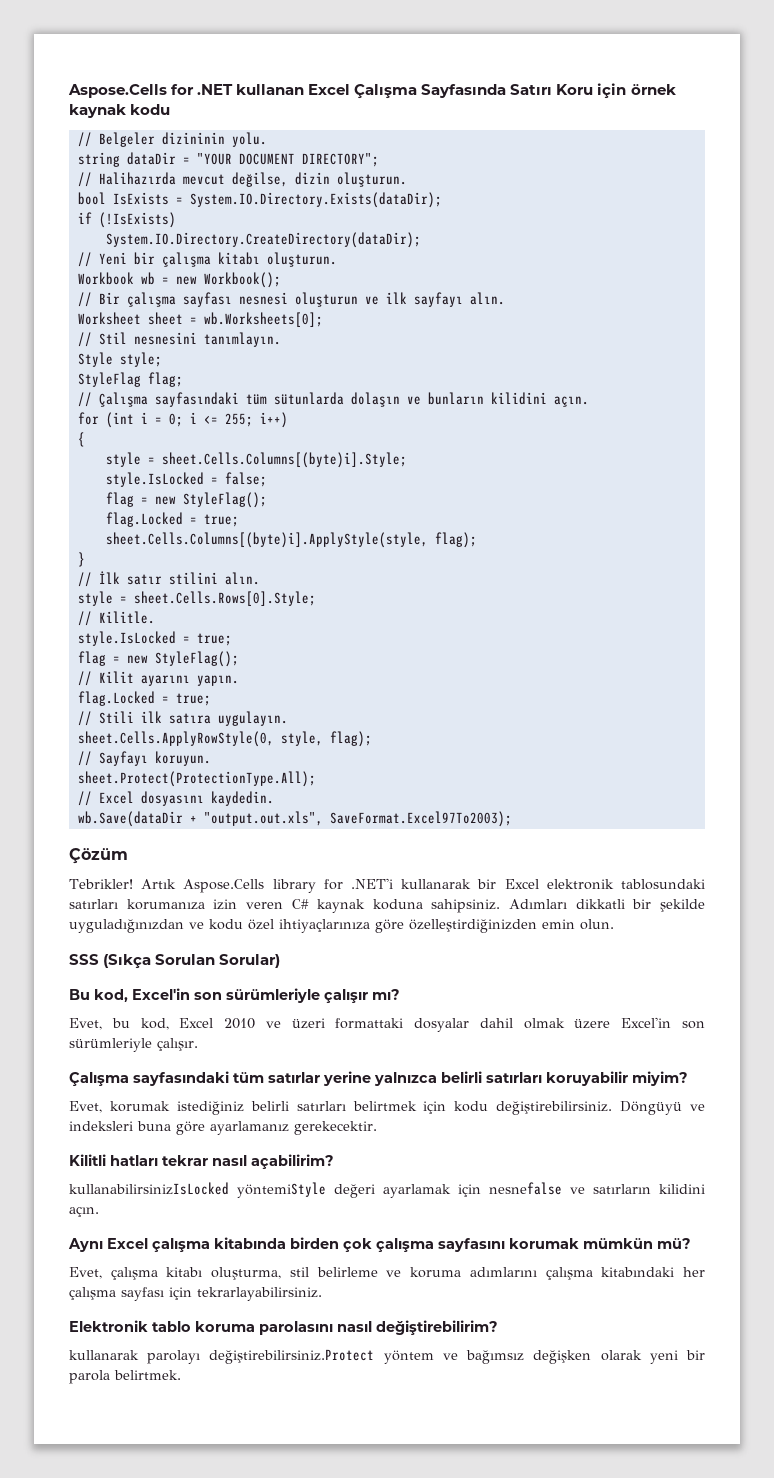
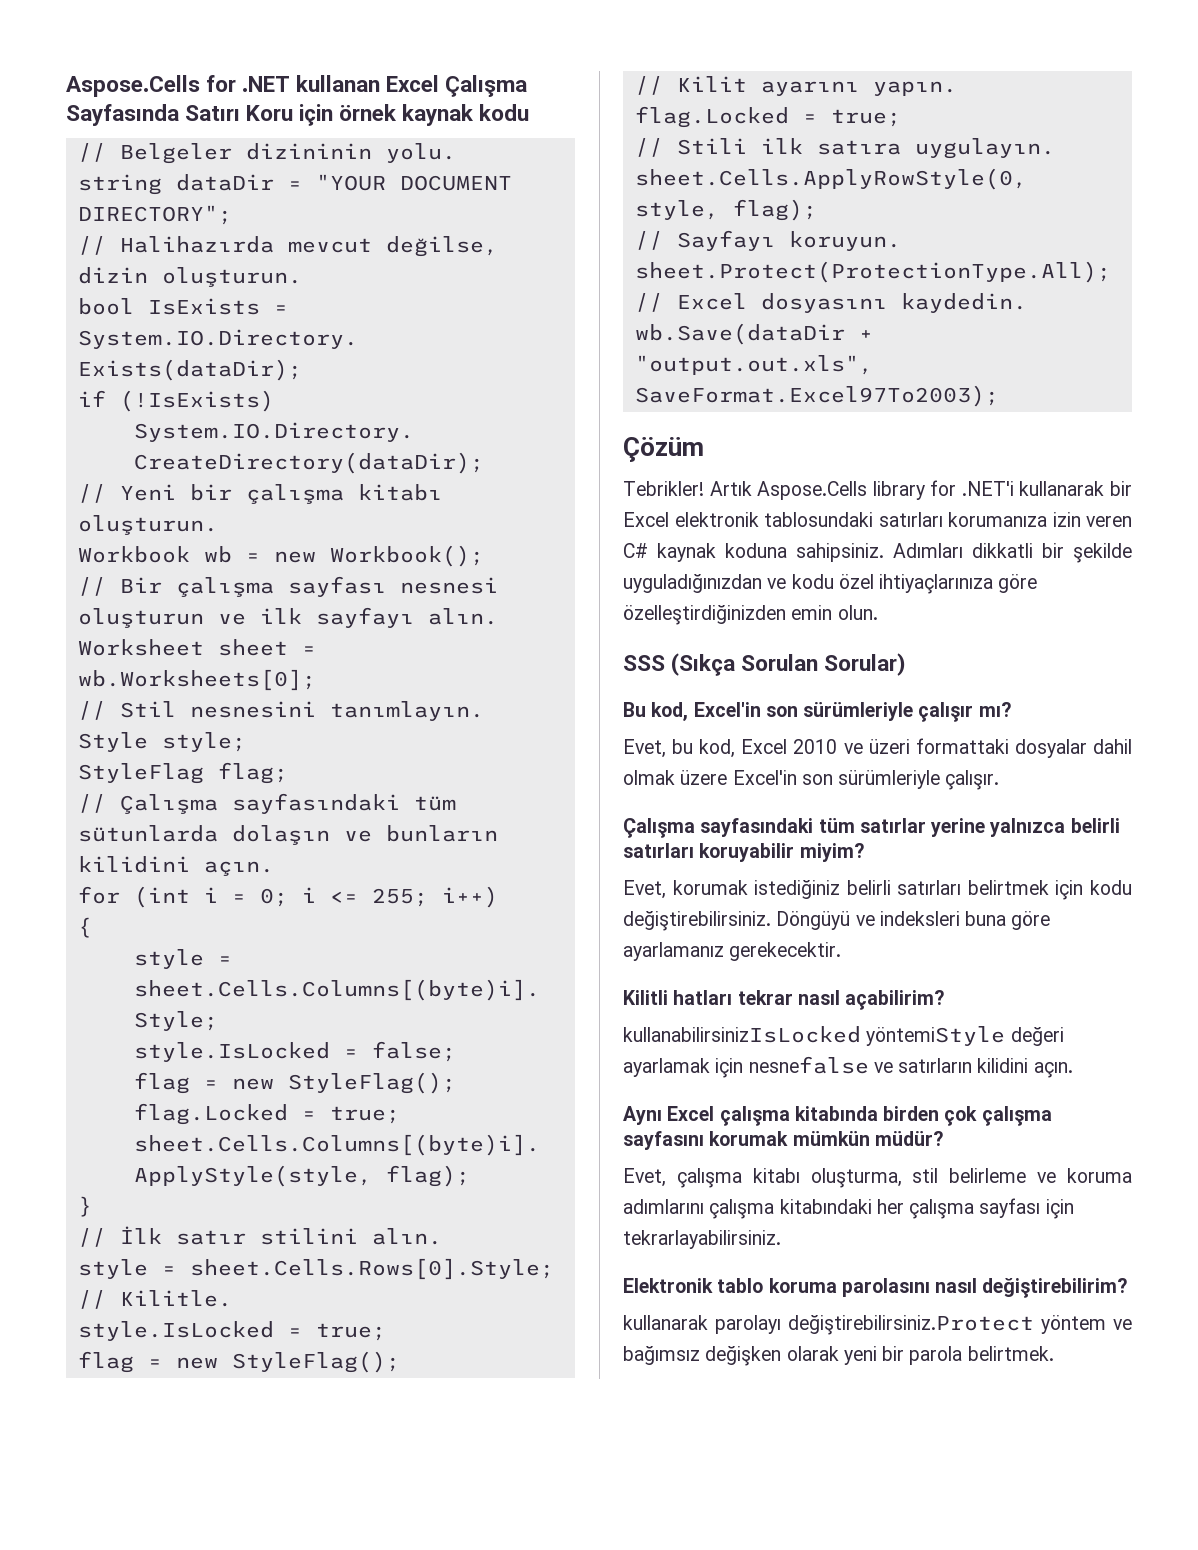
- Aynı Excel çalışma kitabında birden çok çalışma sayfasını korumak mümkün mü?
+ Aynı Excel çalışma kitabında birden çok çalışma sayfasını korumak mümkün müdür?

